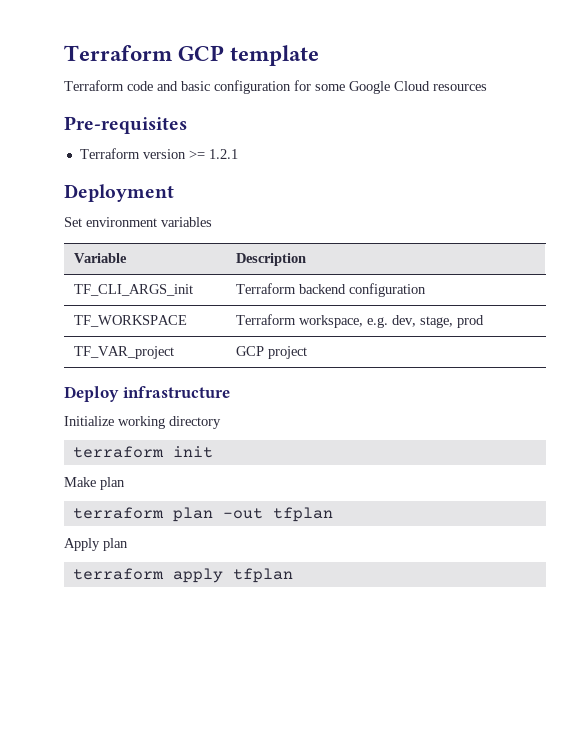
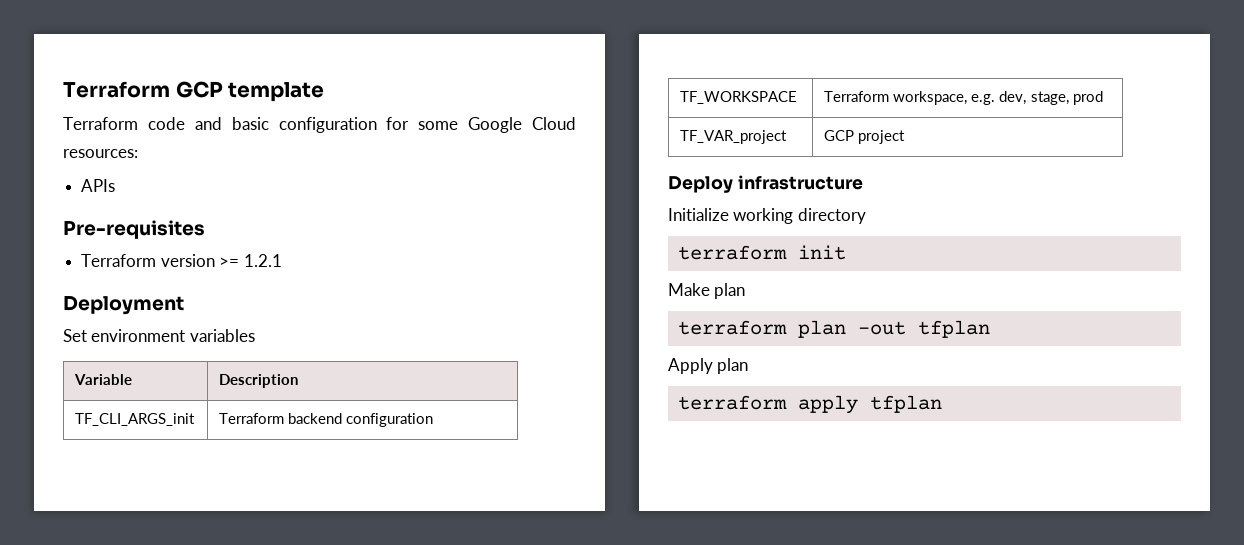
- Terraform code and basic configuration for some Google Cloud resources
+ Terraform code and basic configuration for some Google Cloud resources:
+ APIs

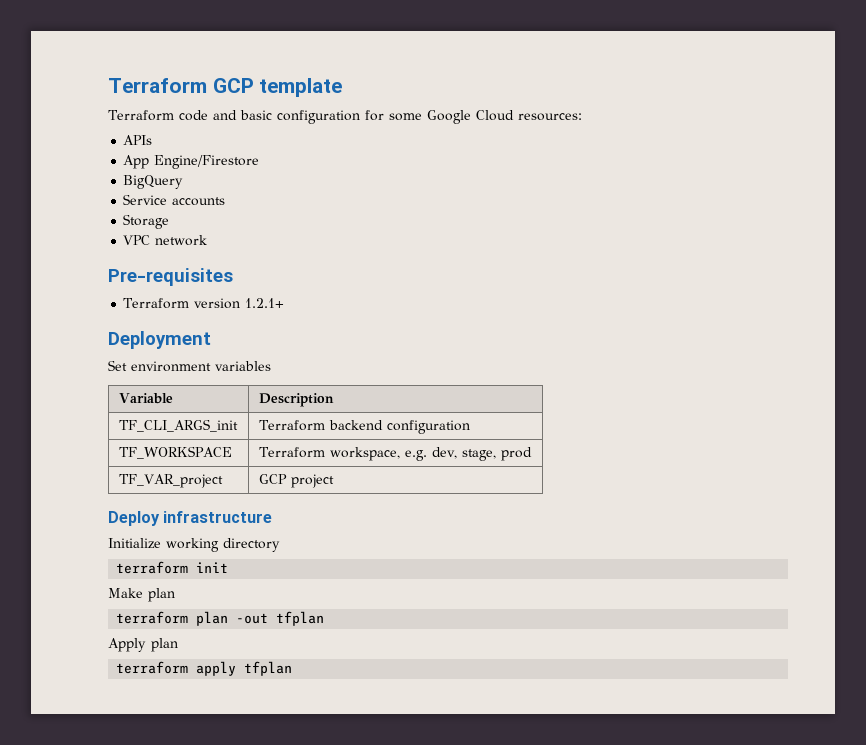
+ App Engine/Firestore
+ BigQuery
+ Service accounts
+ Storage
+ VPC network
- Terraform version >= 1.2.1
+ Terraform version 1.2.1+

